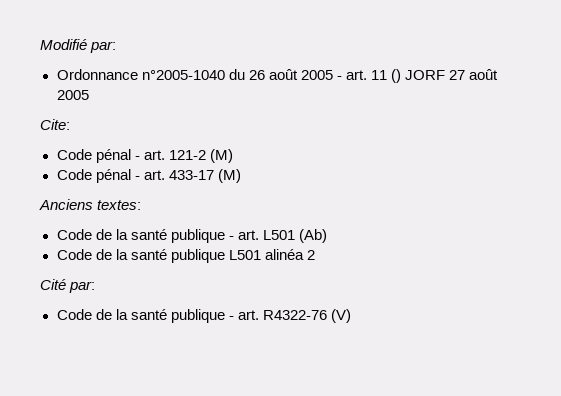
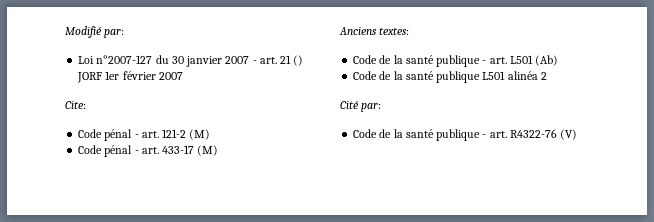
- Ordonnance n°2005-1040 du 26 août 2005 - art. 11 () JORF 27 août 2005
+ Loi n°2007-127 du 30 janvier 2007 - art. 21 () JORF 1er février 2007

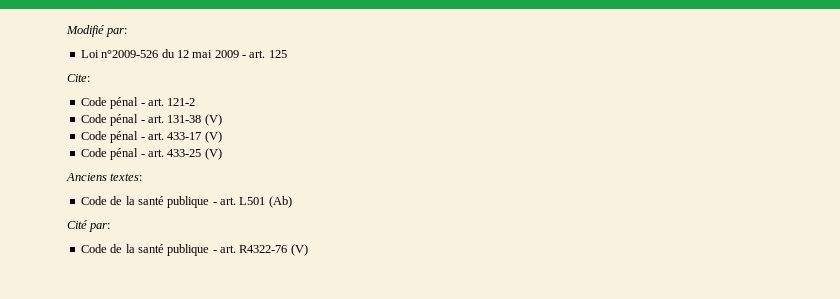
- Loi n°2007-127 du 30 janvier 2007 - art. 21 () JORF 1er février 2007
+ Loi n°2009-526 du 12 mai 2009 - art. 125
- Code pénal - art. 121-2 (M)
+ Code pénal - art. 121-2
+ Code pénal - art. 131-38 (V)
- Code pénal - art. 433-17 (M)
+ Code pénal - art. 433-17 (V)
+ Code pénal - art. 433-25 (V)
- Code de la santé publique L501 alinéa 2

